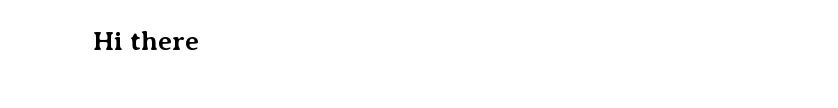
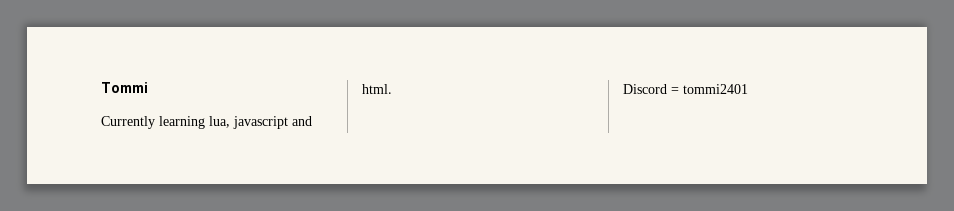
- Hi there
+ Tommi
+ Currently learning lua, javascript and html.
+ Discord = tommi2401

